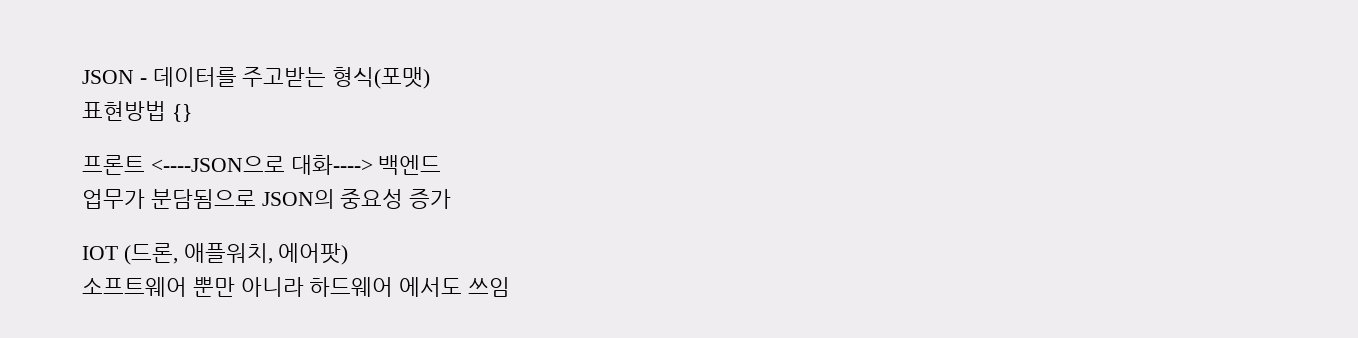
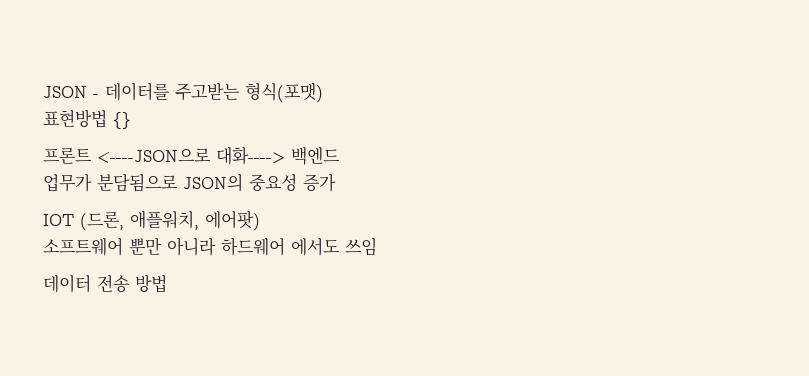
+ 데이터 전송 방법

